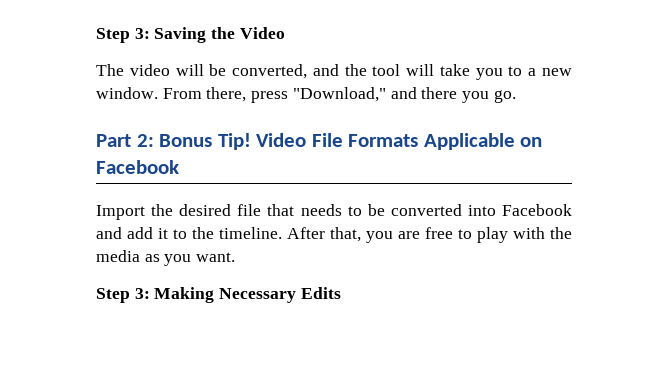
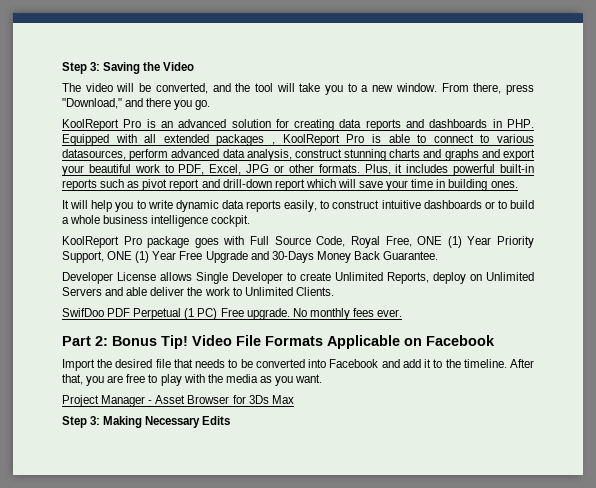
+ KoolReport Pro is an advanced solution for creating data reports and dashboards in PHP. Equipped with all extended packages , KoolReport Pro is able to connect to various datasources, perform advanced data analysis, construct stunning charts and graphs and export your beautiful work to PDF, Excel, JPG or other formats. Plus, it includes powerful built-in reports such as pivot report and drill-down report which will save your time in building ones.
+ It will help you to write dynamic data reports easily, to construct intuitive dashboards or to build a whole business intelligence cockpit.
+ KoolReport Pro package goes with Full Source Code, Royal Free, ONE (1) Year Priority Support, ONE (1) Year Free Upgrade and 30-Days Money Back Guarantee.
+ Developer License allows Single Developer to create Unlimited Reports, deploy on Unlimited Servers and able deliver the work to Unlimited Clients.
+ SwifDoo PDF Perpetual (1 PC) Free upgrade. No monthly fees ever.
+ Project Manager - Asset Browser for 3Ds Max

